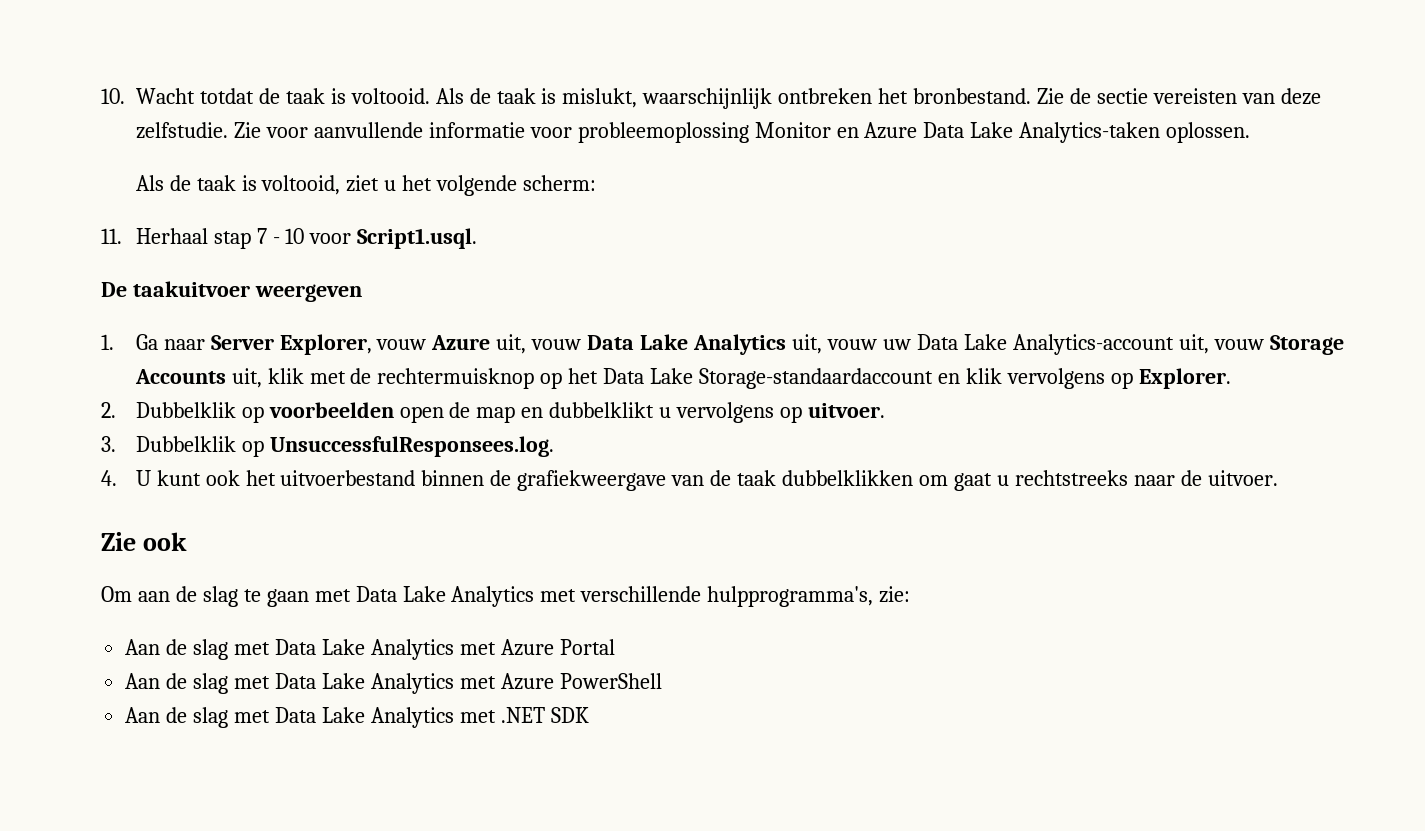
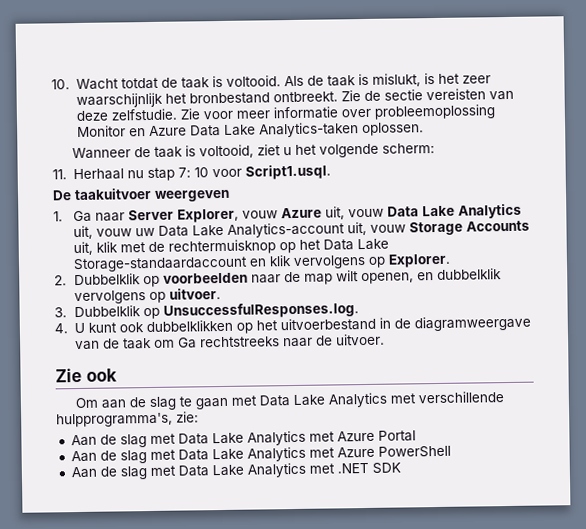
- Als de taak is mislukt, waarschijnlijk ontbreken het bronbestand.
+ Als de taak is mislukt, is het zeer waarschijnlijk het bronbestand ontbreekt.
- Zie voor aanvullende informatie voor probleemoplossing Monitor en Azure Data Lake Analytics-taken oplossen.
+ Zie voor meer informatie over probleemoplossing Monitor en Azure Data Lake Analytics-taken oplossen.
- Als de taak is voltooid, ziet u het volgende scherm:
+ Wanneer de taak is voltooid, ziet u het volgende scherm:
- 11. Herhaal stap 7 - 10 voor Script1.usql.
+ 11. Herhaal nu stap 7: 10 voor Script1.usql.
- 2. Dubbelklik op voorbeelden open de map en dubbelklikt u vervolgens op uitvoer.
+ 2. Dubbelklik op voorbeelden naar de map wilt openen, en dubbelklik vervolgens op uitvoer.
- 3. Dubbelklik op UnsuccessfulResponsees.log.
+ 3. Dubbelklik op UnsuccessfulResponses.log.
- 4. U kunt ook het uitvoerbestand binnen de grafiekweergave van de taak dubbelklikken om gaat u rechtstreeks naar de uitvoer.
+ 4. U kunt ook dubbelklikken op het uitvoerbestand in de diagramweergave van de taak om Ga rechtstreeks naar de uitvoer.

